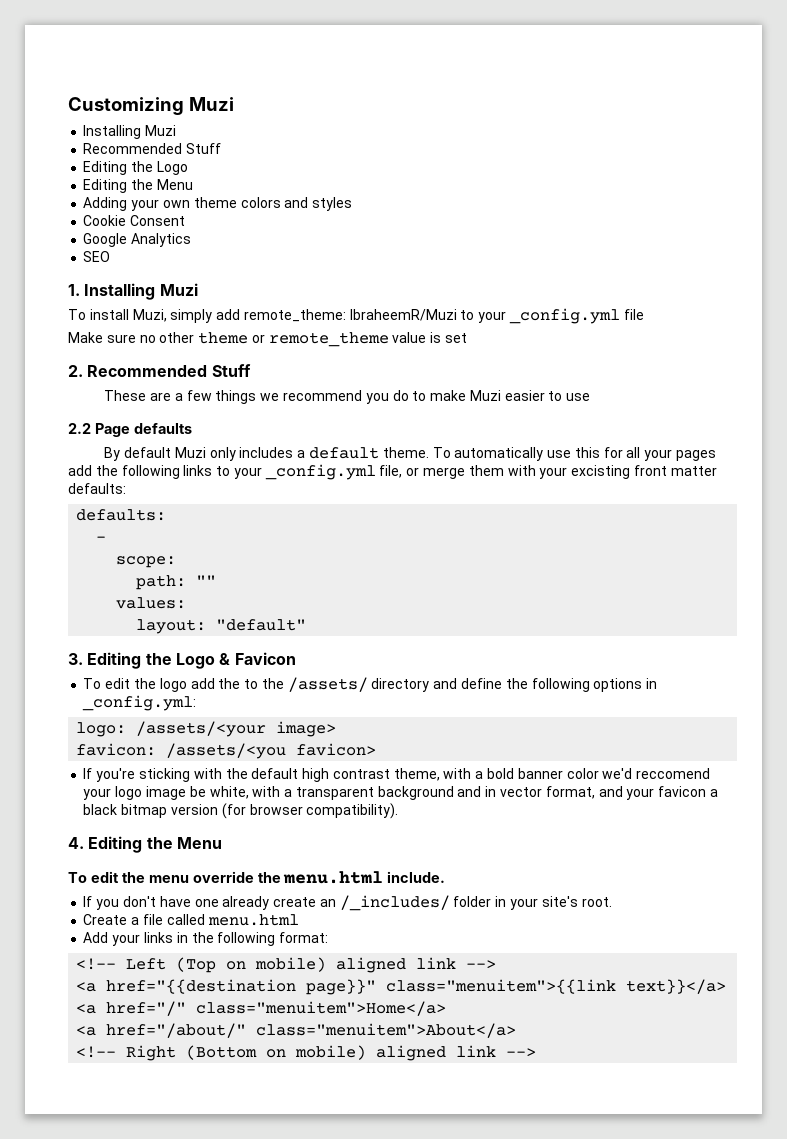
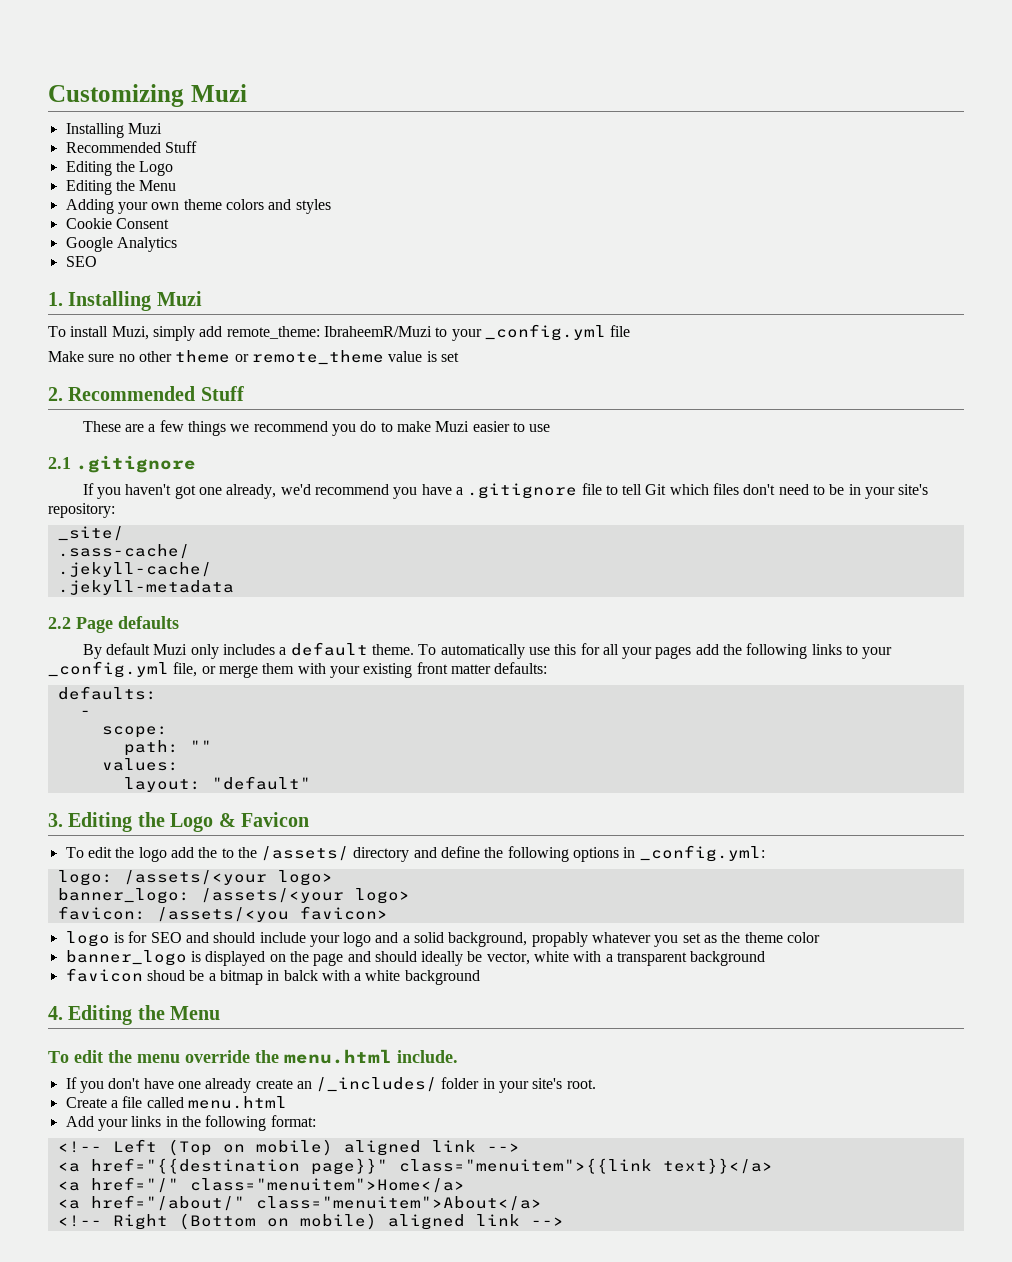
+ 2.1 .gitignore
+ If you haven't got one already, we'd recommend you have a .gitignore file to tell Git which files don't need to be in your site's repository:
+ _site/
+ .sass-cache/
+ .jekyll-cache/
+ .jekyll-metadata
- To automatically use this for all your pages add the following links to your _config.yml file, or merge them with your excisting front matter defaults:
+ To automatically use this for all your pages add the following links to your _config.yml file, or merge them with your existing front matter defaults:
- logo: /assets/<your image>
+ logo: /assets/<your logo>
+ banner_logo: /assets/<your logo>
- If you're sticking with the default high contrast theme, with a bold banner color we'd reccomend your logo image be white, with a transparent background and in vector format, and your favicon a black bitmap version (for browser compatibility).
+ logo is for SEO and should include your logo and a solid background, propably whatever you set as the theme color
+ banner_logo is displayed on the page and should ideally be vector, white with a transparent background
+ favicon shoud be a bitmap in balck with a white background

